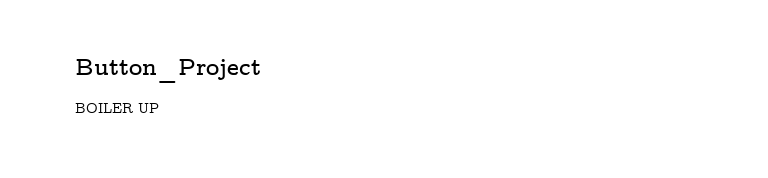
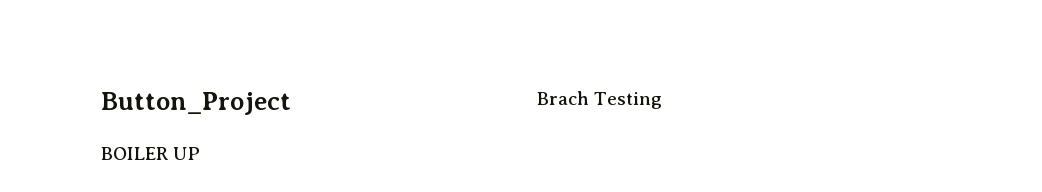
+ Brach Testing

